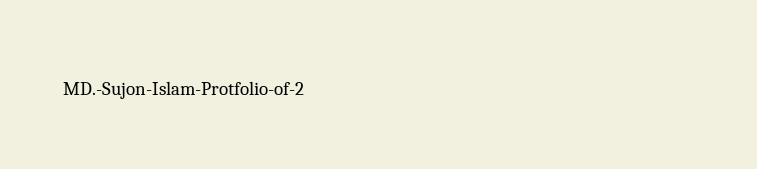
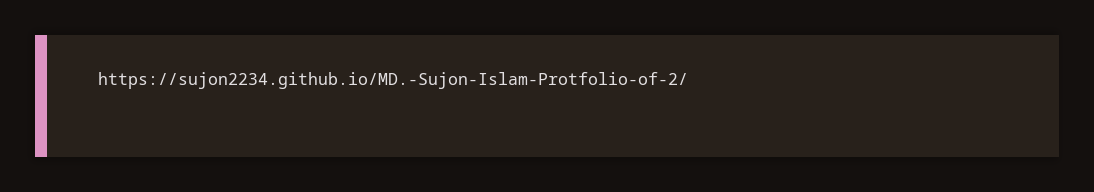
- MD.-Sujon-Islam-Protfolio-of-2
+ https://sujon2234.github.io/MD.-Sujon-Islam-Protfolio-of-2/

